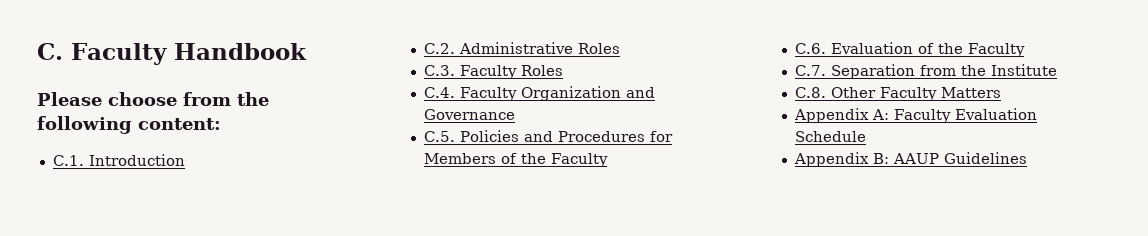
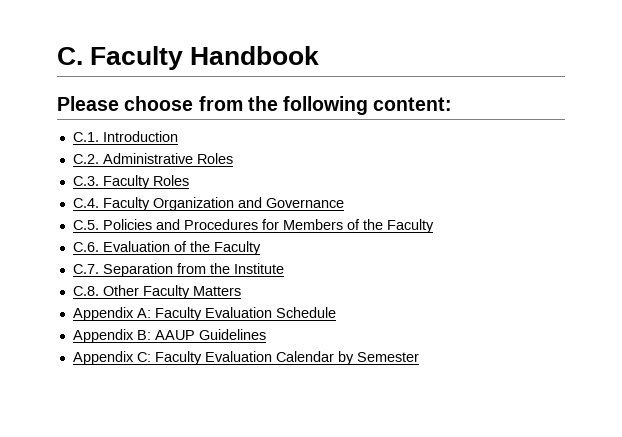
+ Appendix C: Faculty Evaluation Calendar by Semester

